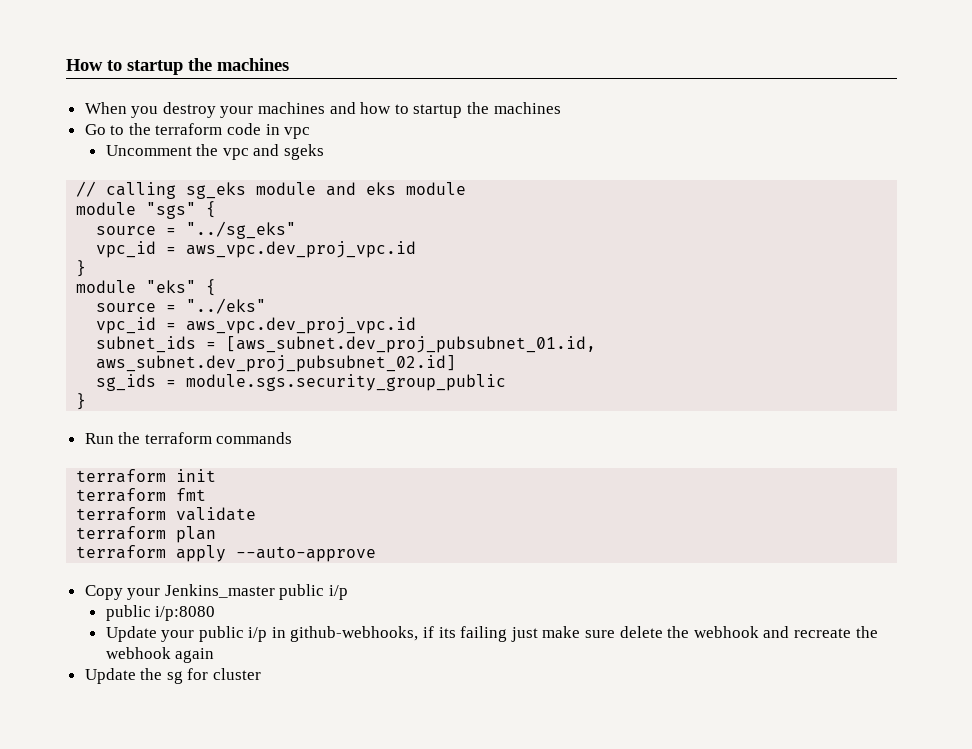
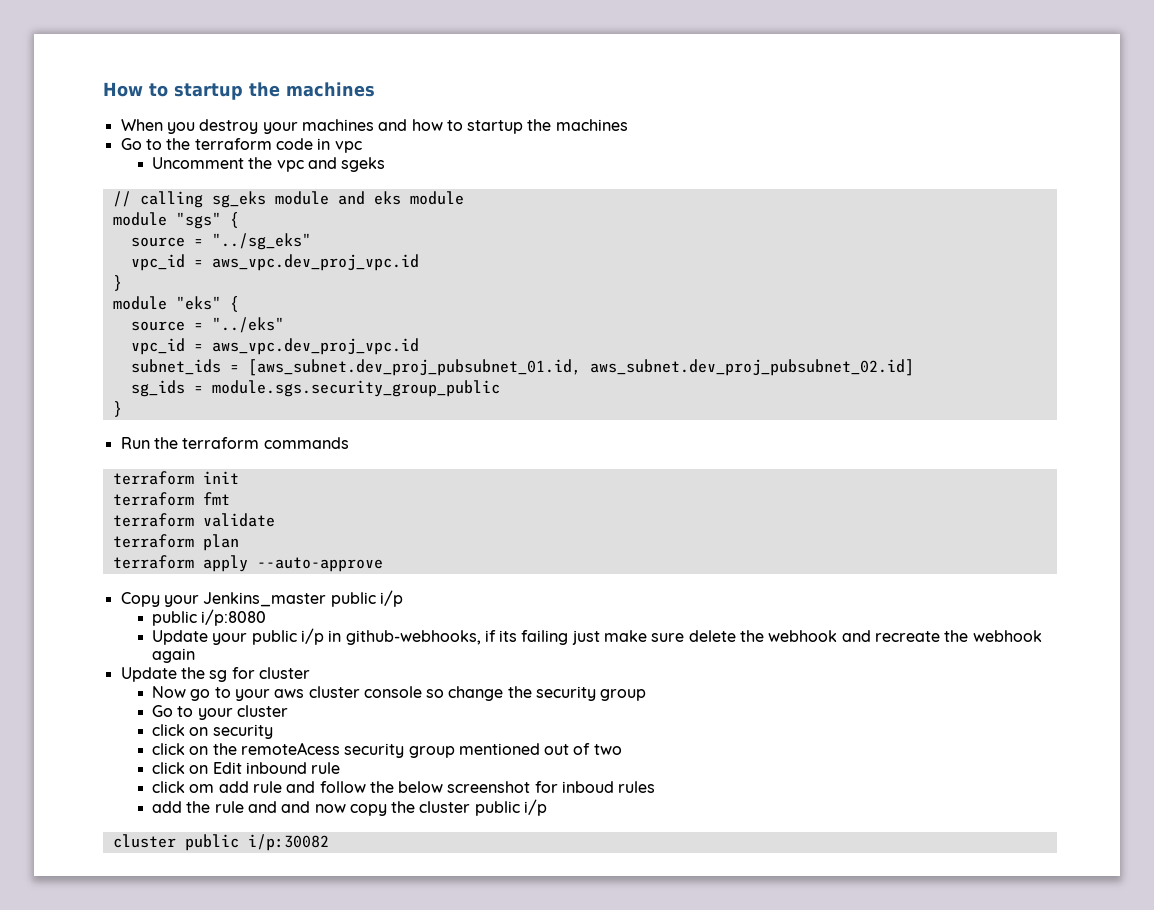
+ Now go to your aws cluster console so change the security group
+ Go to your cluster
+ click on security
+ click on the remoteAcess security group mentioned out of two
+ click on Edit inbound rule
+ click om add rule and follow the below screenshot for inboud rules
+ add the rule and and now copy the cluster public i/p
+ cluster public i/p:30082

